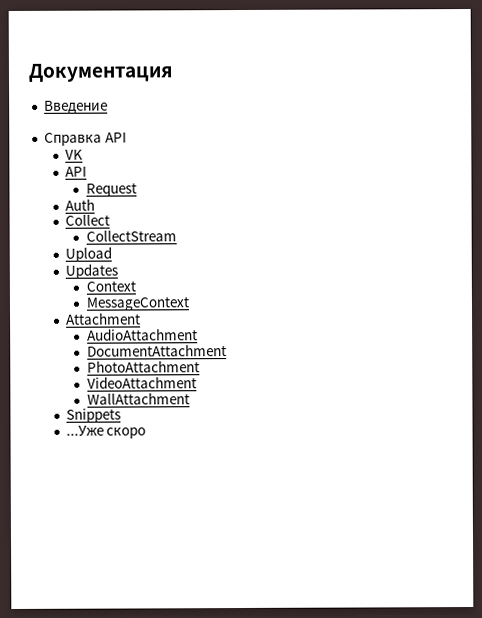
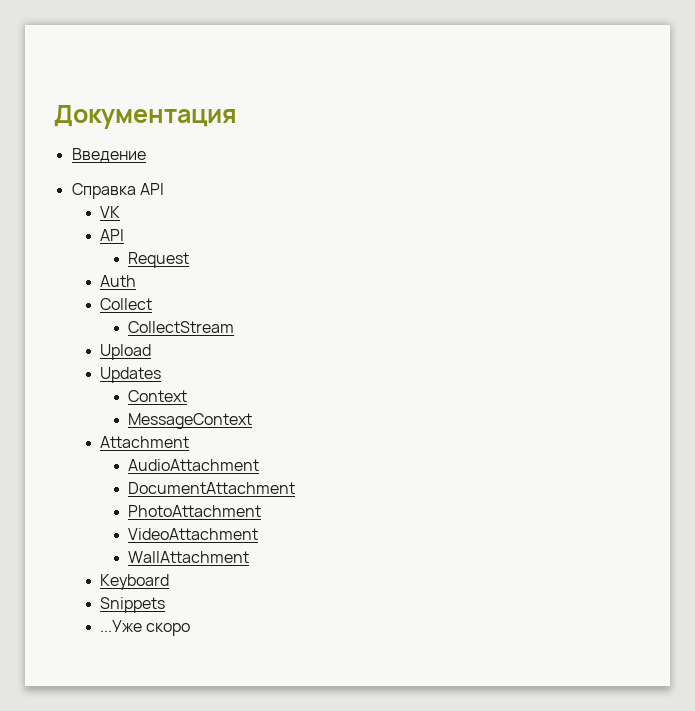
+ Keyboard

